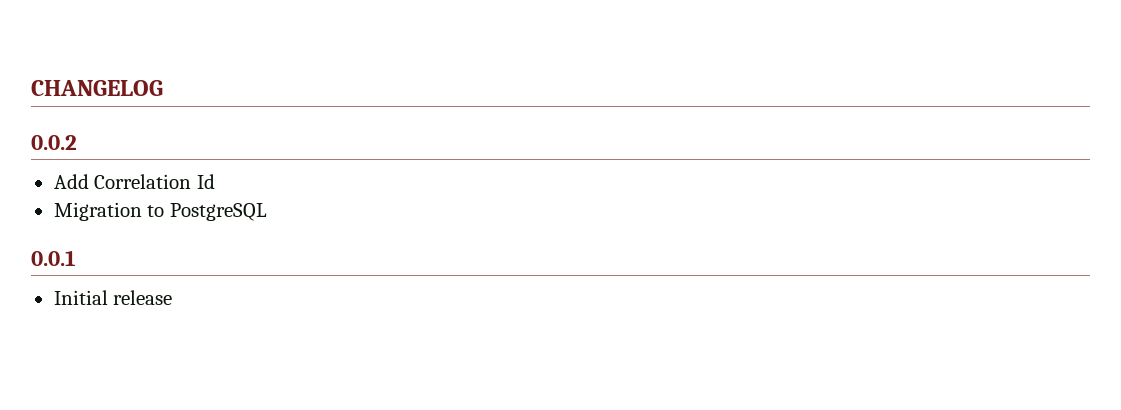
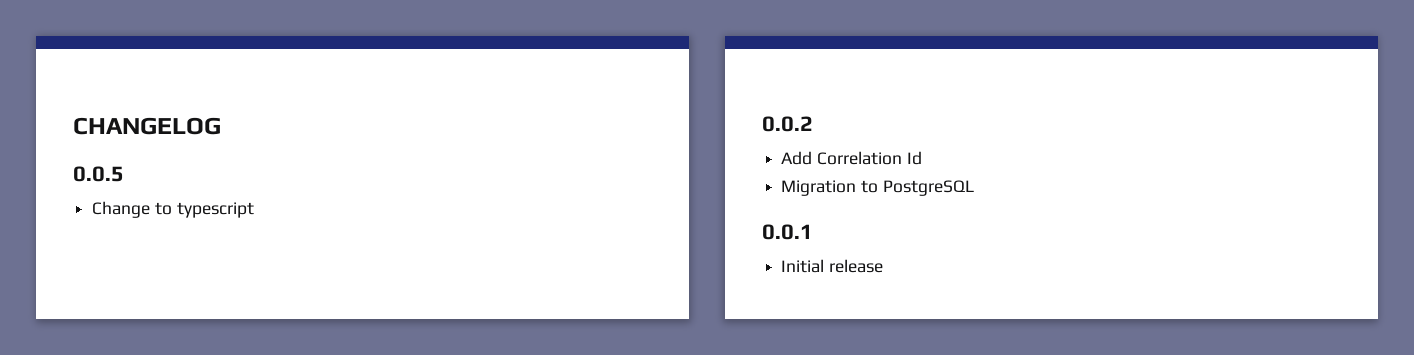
+ 0.0.5
+ Change to typescript

